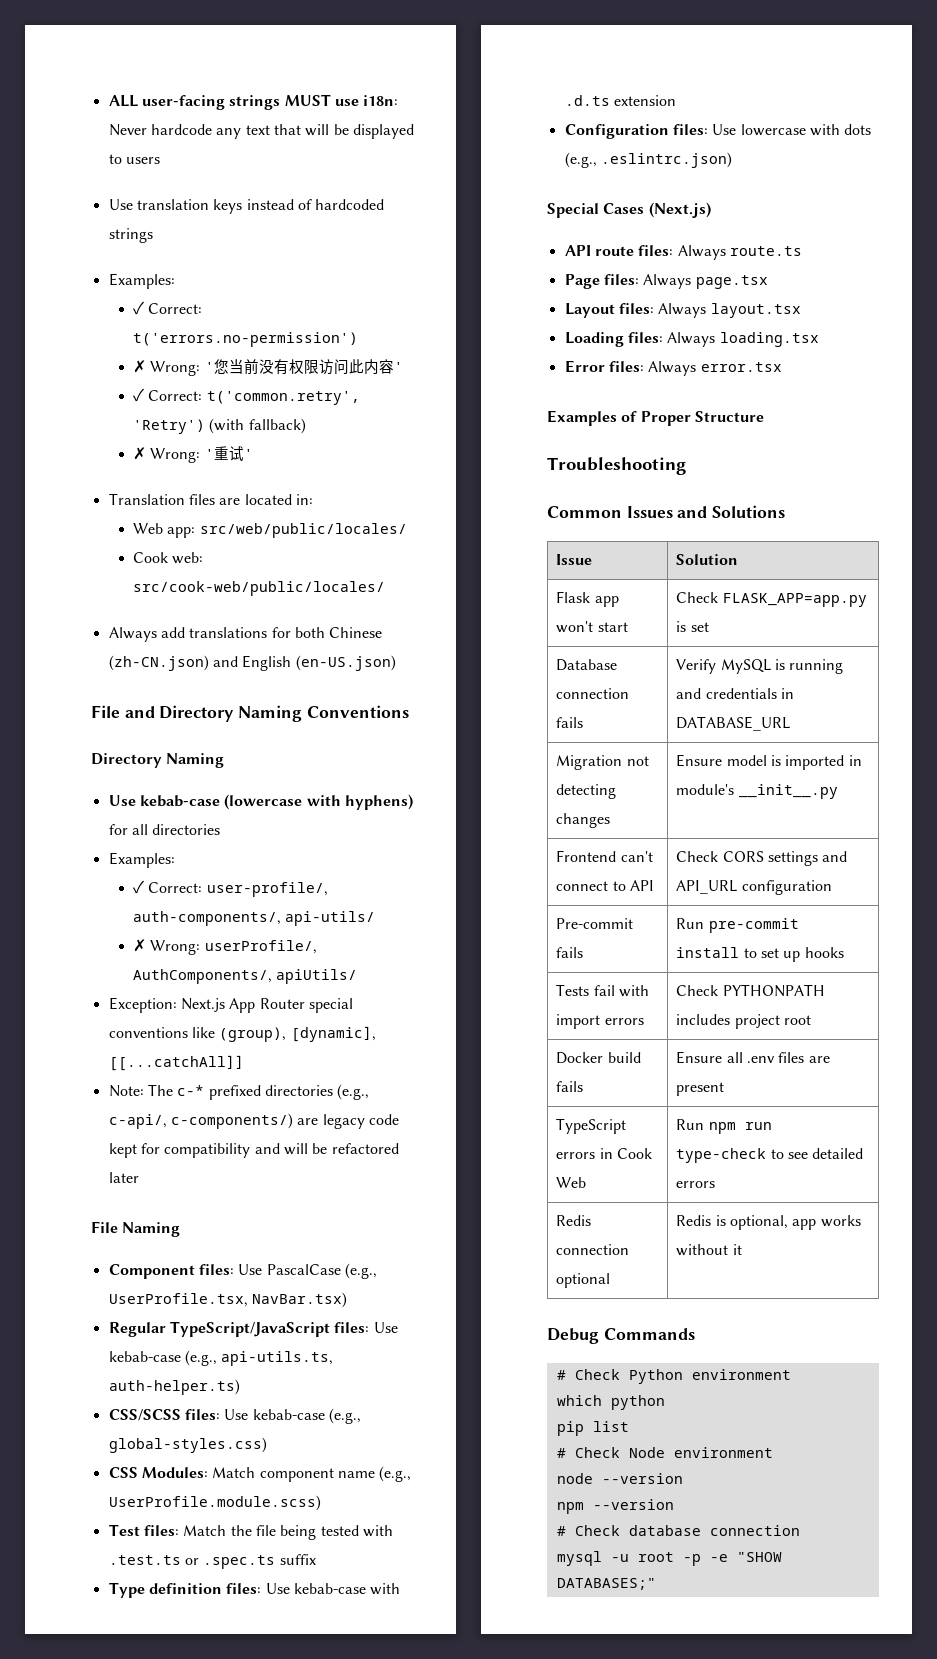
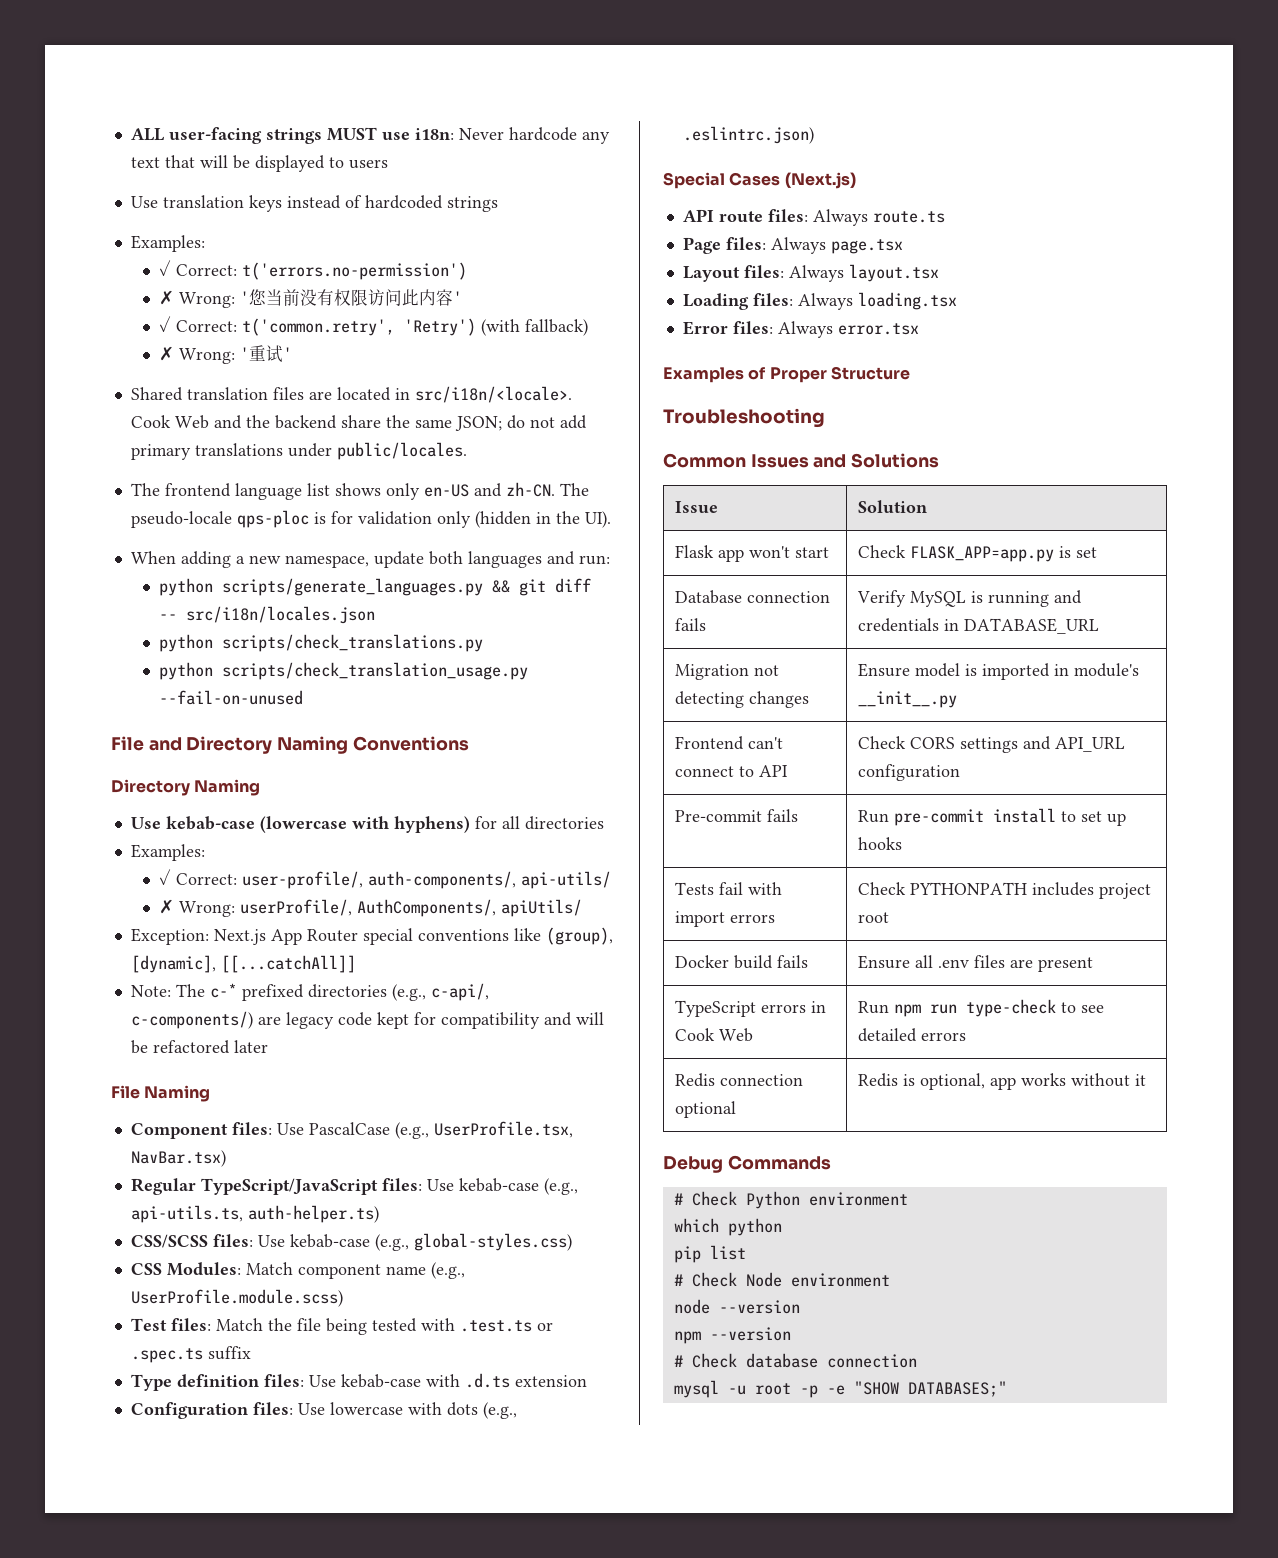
- Translation files are located in:
- Web app: src/web/public/locales/
- Cook web: src/cook-web/public/locales/
- Always add translations for both Chinese (zh-CN.json) and English (en-US.json)
+ Shared translation files are located in src/i18n/<locale>. Cook Web and the backend share the same JSON; do not add primary translations under public/locales.
+ The frontend language list shows only en-US and zh-CN. The pseudo-locale qps-ploc is for validation only (hidden in the UI).
+ When adding a new namespace, update both languages and run:
+ python scripts/generate_languages.py && git diff -- src/i18n/locales.json
+ python scripts/check_translations.py
+ python scripts/check_translation_usage.py --fail-on-unused

